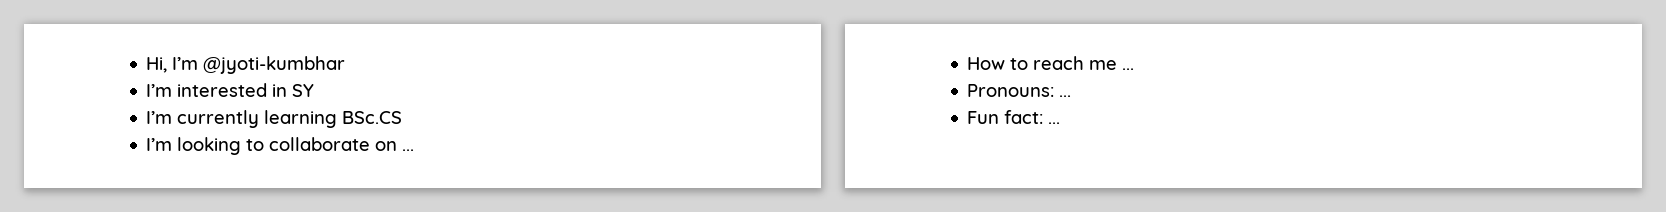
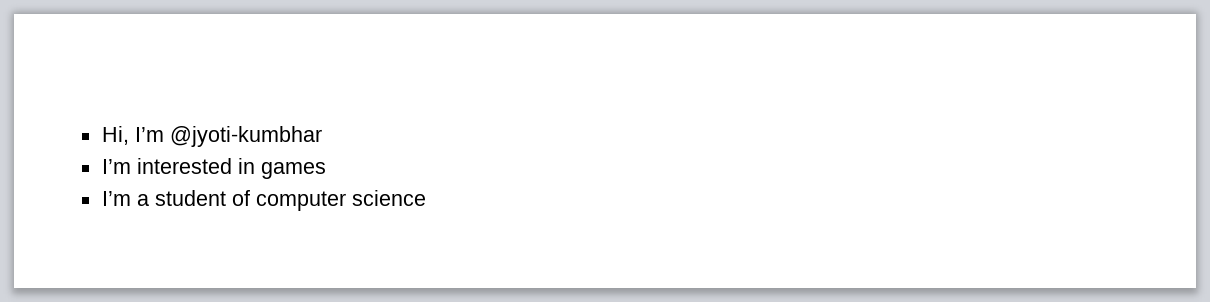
- I’m interested in SY
- I’m currently learning BSc.CS
- I’m looking to collaborate on ...
- How to reach me ...
- Pronouns: ...
- Fun fact: ...
+ I’m interested in games
+ I’m a student of computer science

